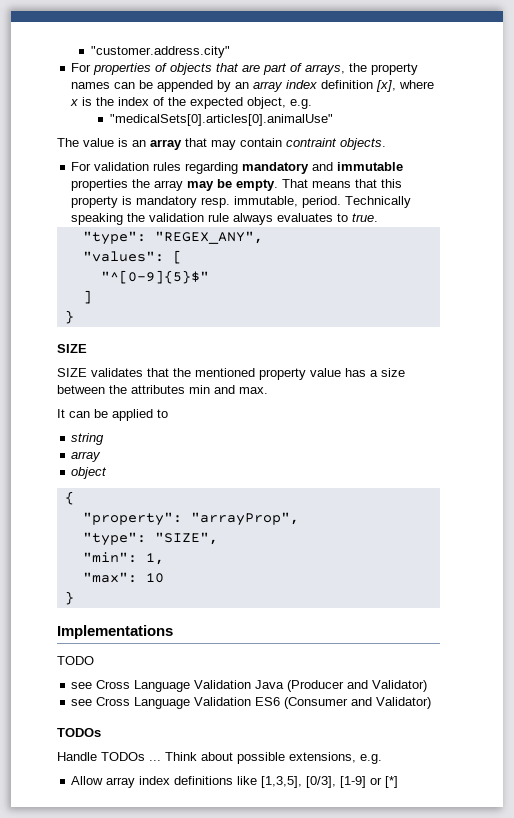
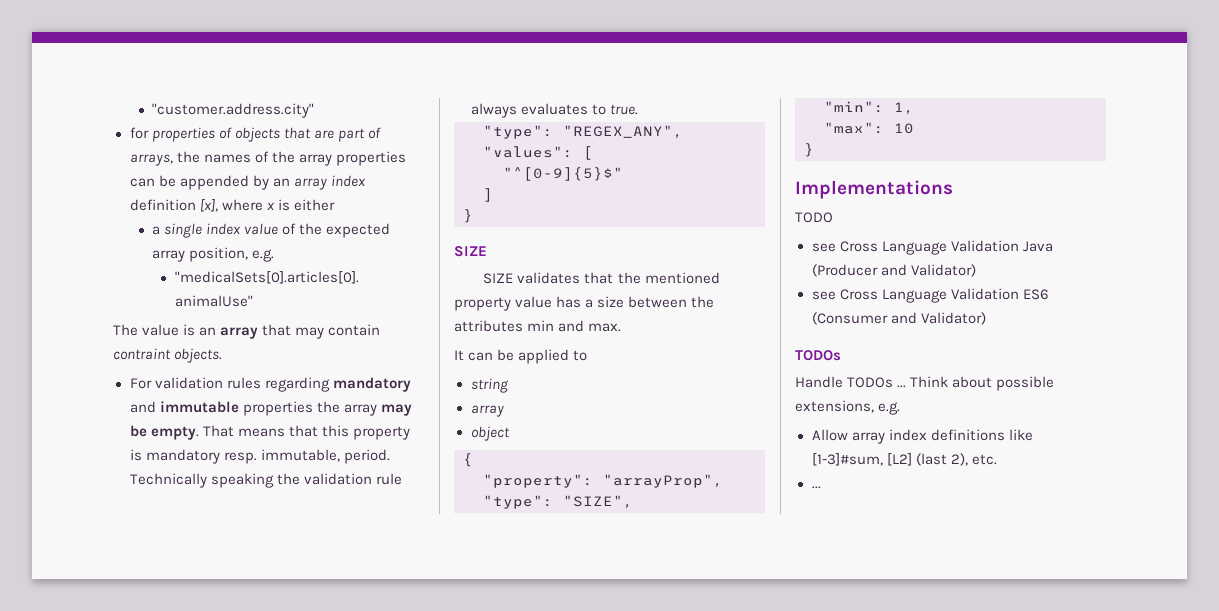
- For properties of objects that are part of arrays, the property names can be appended by an array index definition [x], where x is the index of the expected object, e.g.
+ for properties of objects that are part of arrays, the names of the array properties can be appended by an array index definition [x], where x is either
+ a single index value of the expected array position, e.g.
- Allow array index definitions like [1,3,5], [0/3], [1-9] or [*]
+ Allow array index definitions like [1-3]#sum, [L2] (last 2), etc.
+ ...

